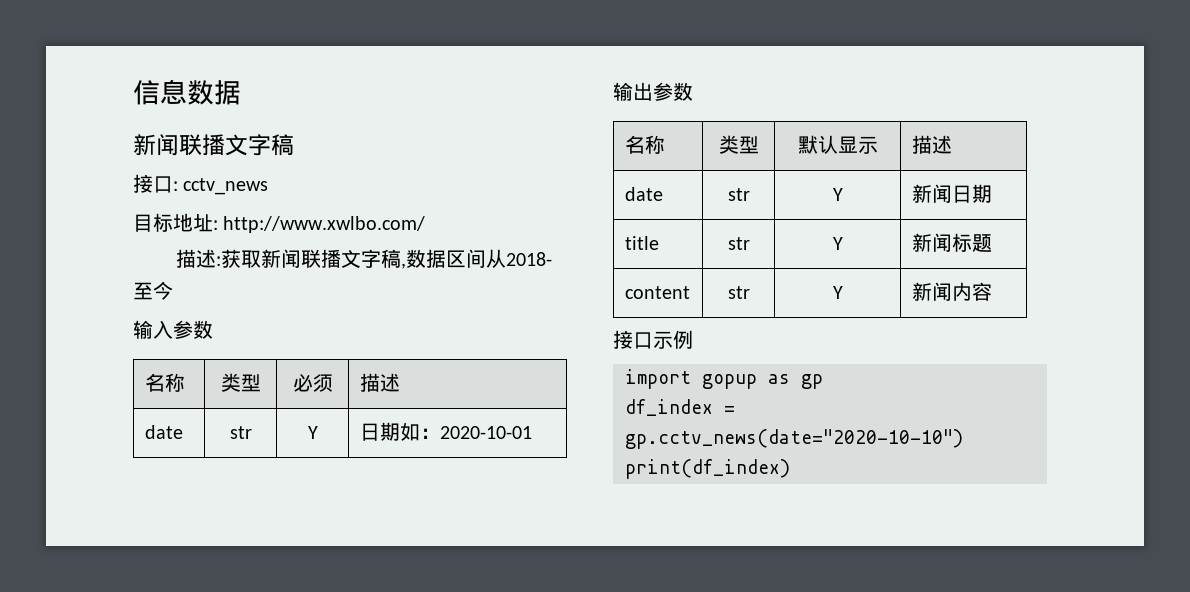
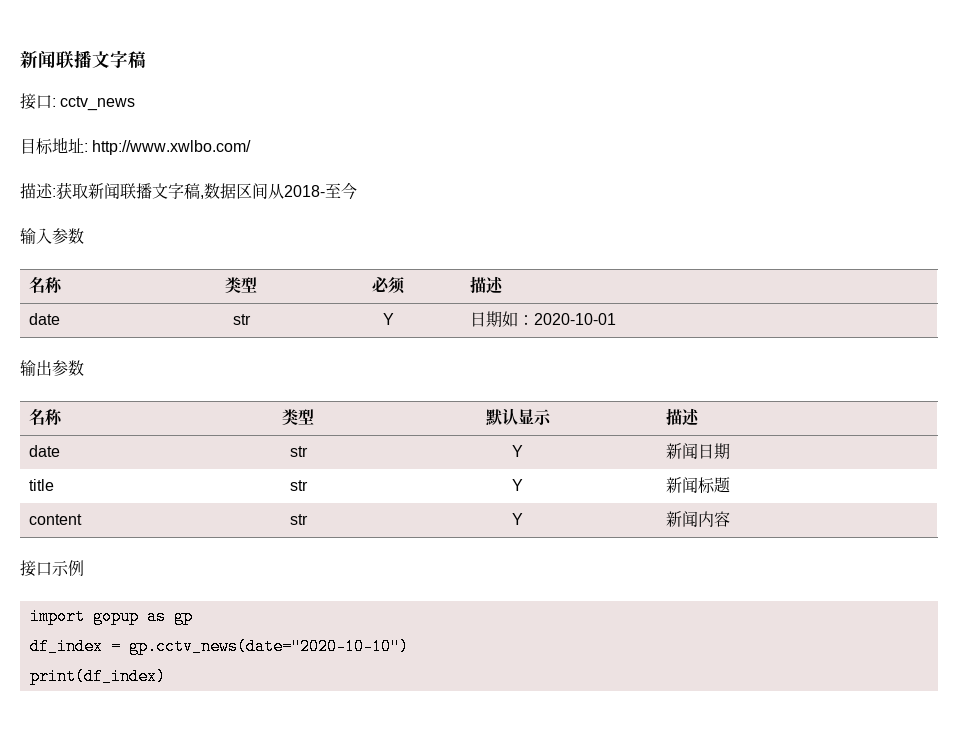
- 信息数据

